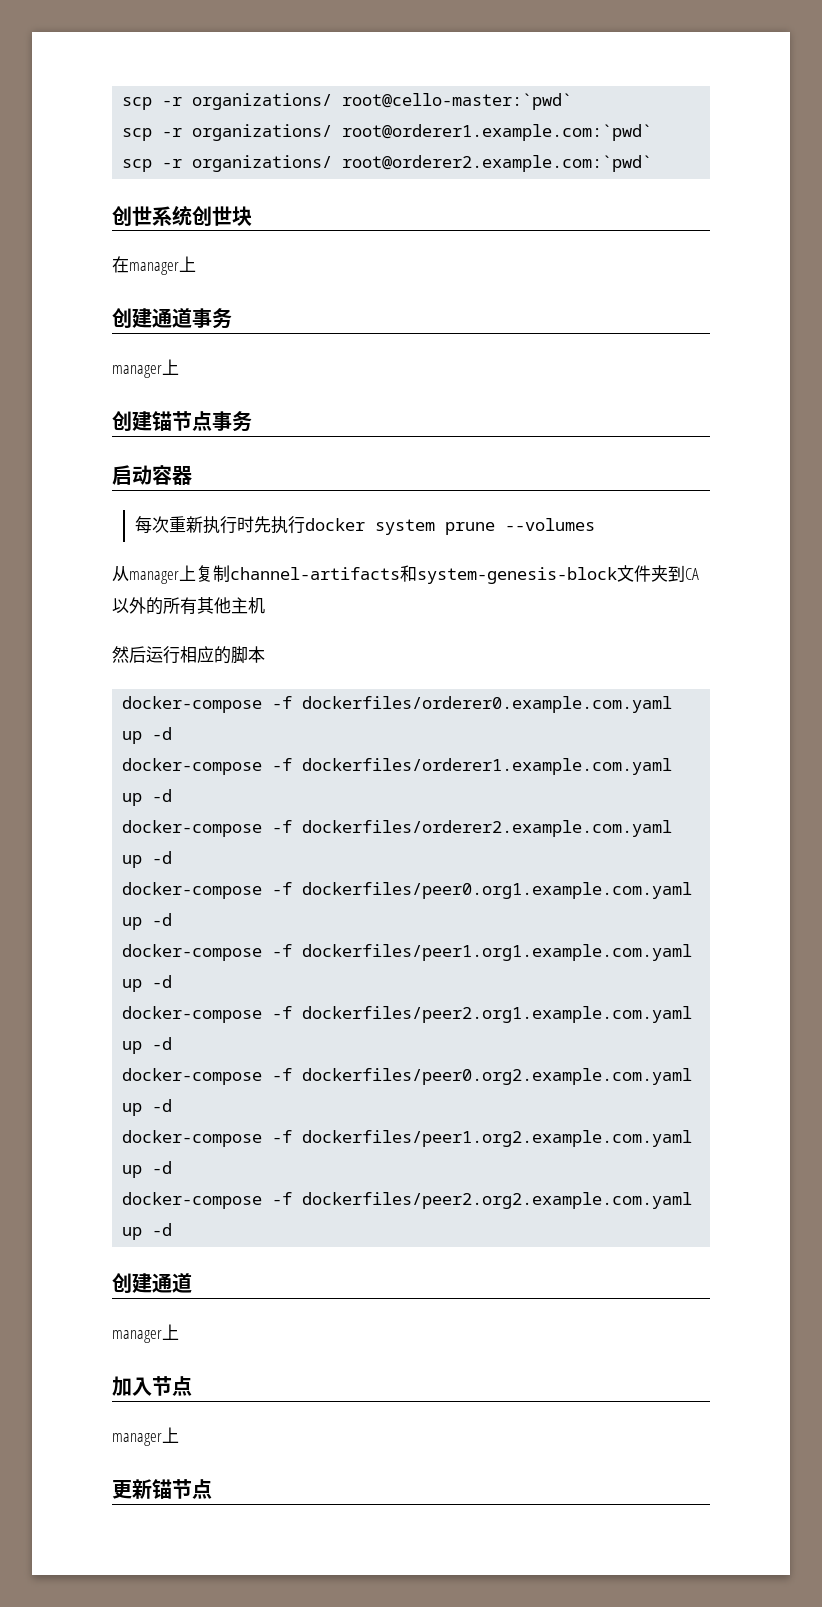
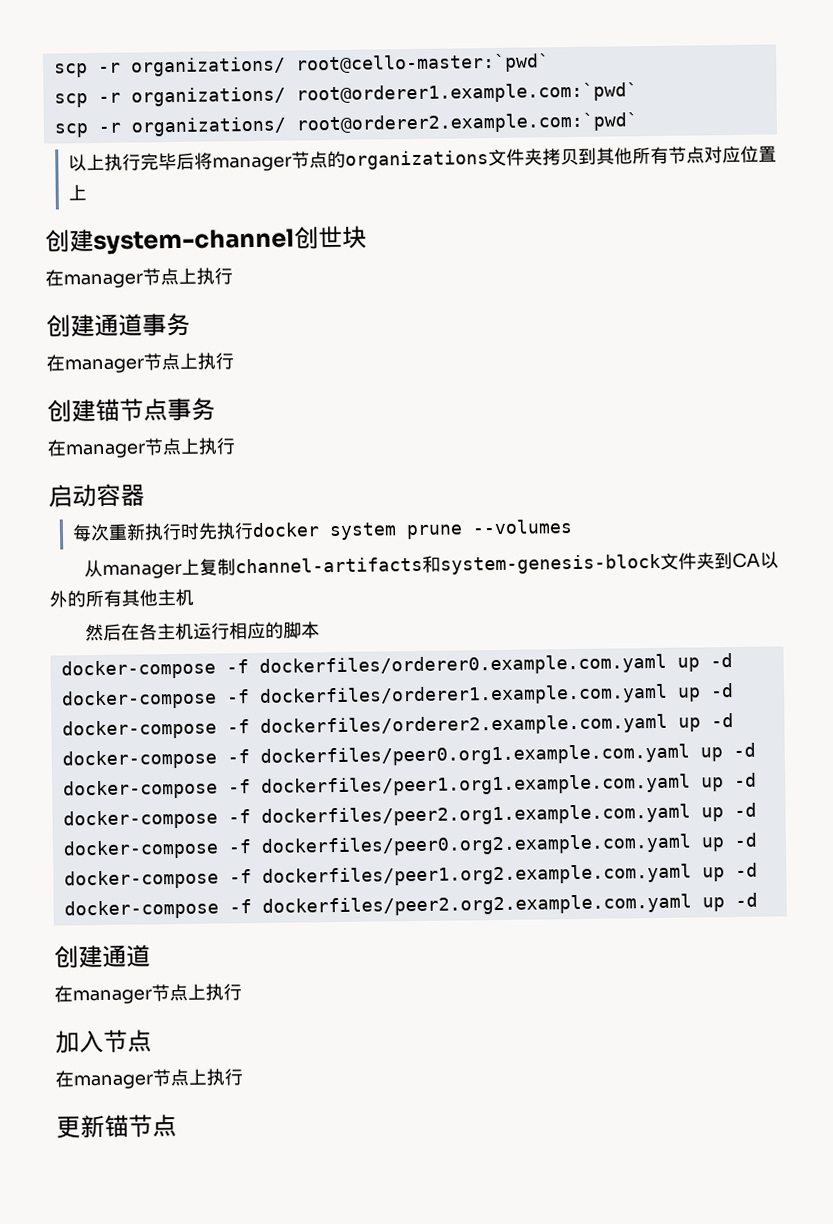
- 创世系统创世块
- 在manager上
+ 以上执行完毕后将manager节点的organizations文件夹拷贝到其他所有节点对应位置上
+ 创建system-channel创世块
+ 在manager节点上执行
  创建通道事务
- manager上
+ 在manager节点上执行
  创建锚节点事务
+ 在manager节点上执行
- 然后运行相应的脚本
+ 然后在各主机运行相应的脚本
  docker-compose -f dockerfiles/peer2.org2.example.com.yaml up -d
  创建通道
- manager上
+ 在manager节点上执行
  加入节点
- manager上
+ 在manager节点上执行

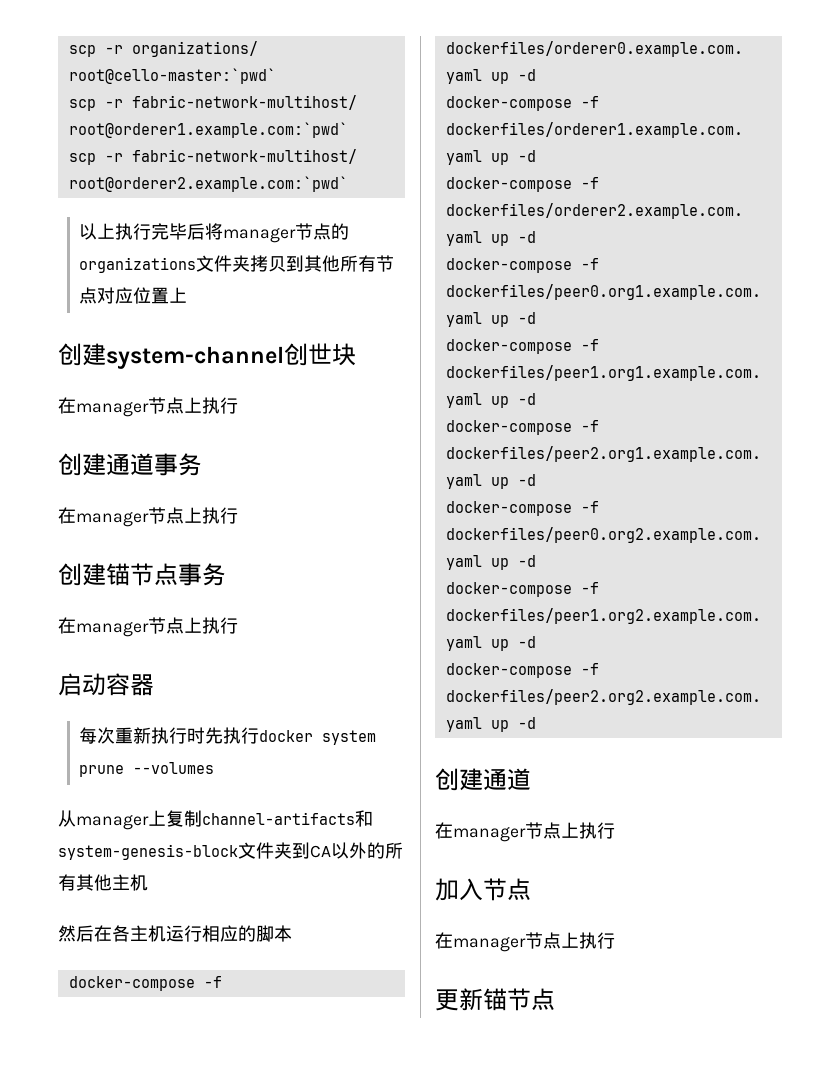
- scp -r organizations/ root@orderer1.example.com:`pwd`
+ scp -r fabric-network-multihost/ root@orderer1.example.com:`pwd`
- scp -r organizations/ root@orderer2.example.com:`pwd`
+ scp -r fabric-network-multihost/ root@orderer2.example.com:`pwd`

